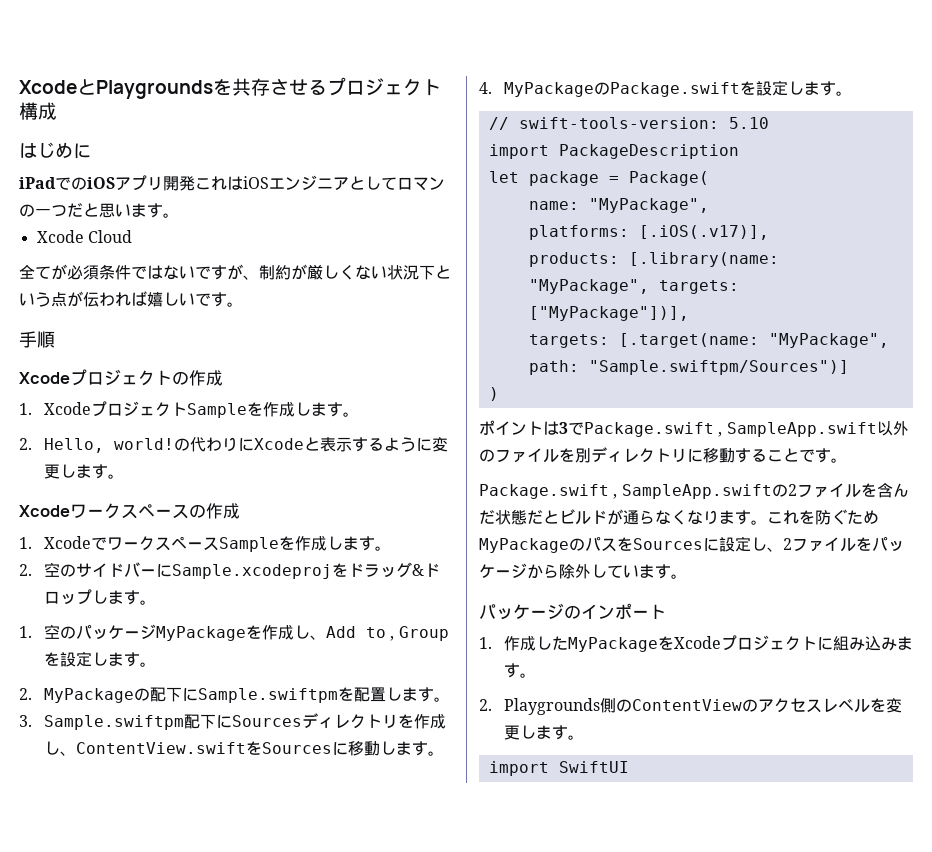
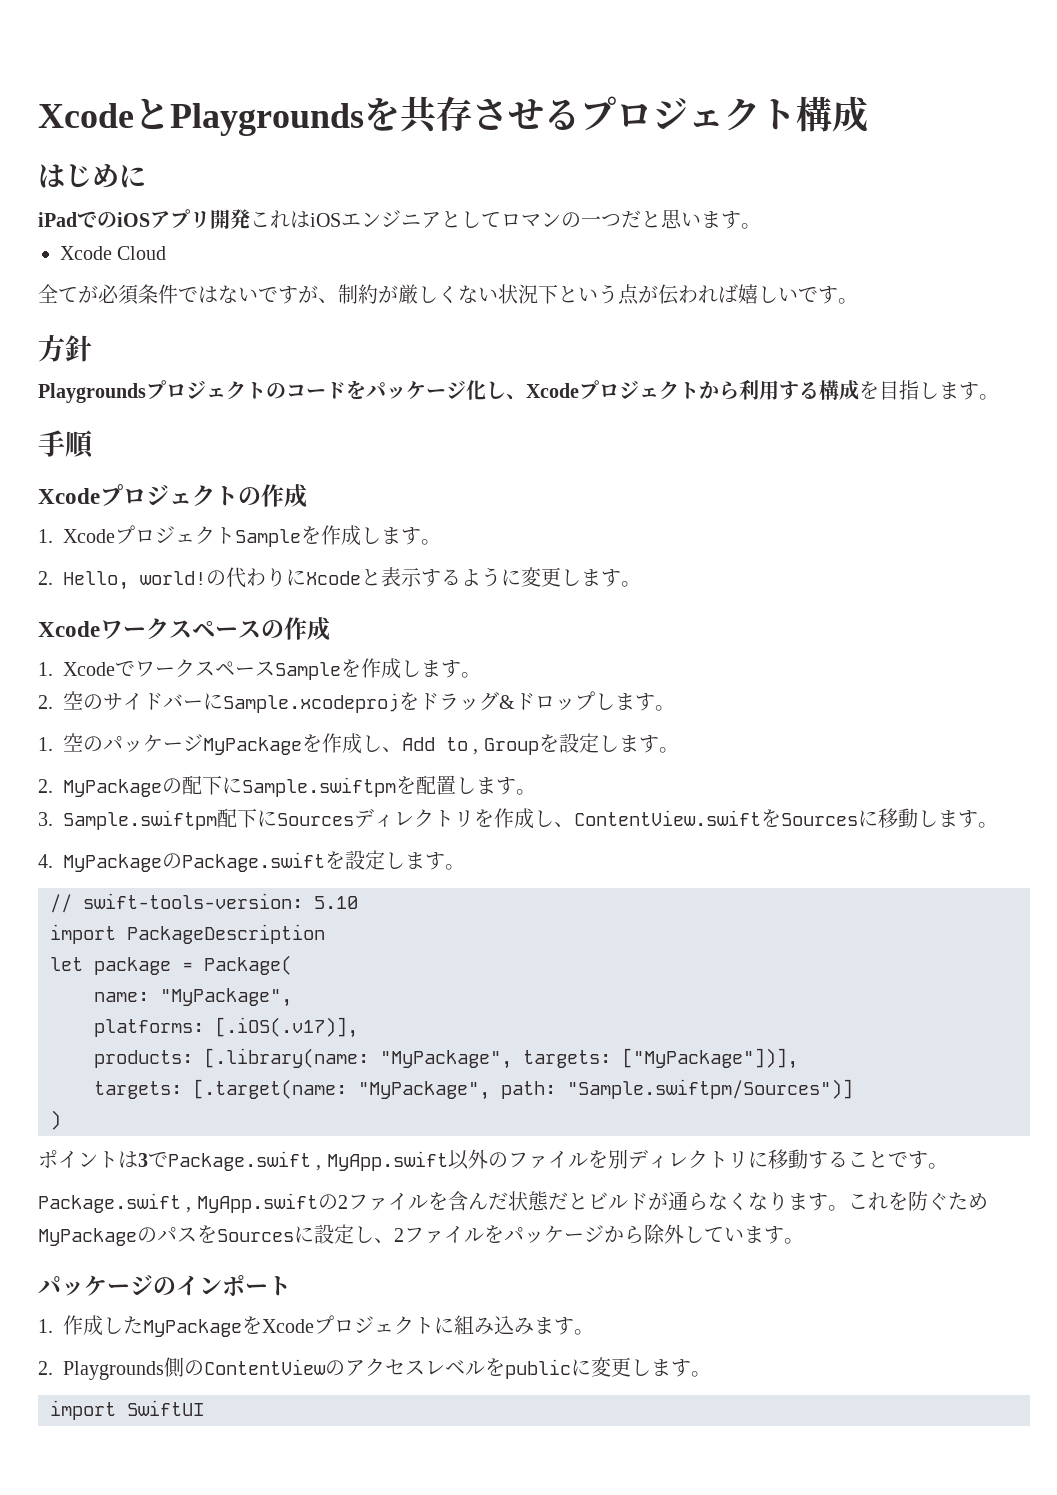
+ 方針
+ Playgroundsプロジェクトのコードをパッケージ化し、Xcodeプロジェクトから利用する構成を目指します。
- ポイントは3でPackage.swift , SampleApp.swift以外のファイルを別ディレクトリに移動することです。
+ ポイントは3でPackage.swift , MyApp.swift以外のファイルを別ディレクトリに移動することです。
- Package.swift , SampleApp.swiftの2ファイルを含んだ状態だとビルドが通らなくなります。
+ Package.swift , MyApp.swiftの2ファイルを含んだ状態だとビルドが通らなくなります。
- 2. Playgrounds側のContentViewのアクセスレベルを変更します。
+ 2. Playgrounds側のContentViewのアクセスレベルをpublicに変更します。

